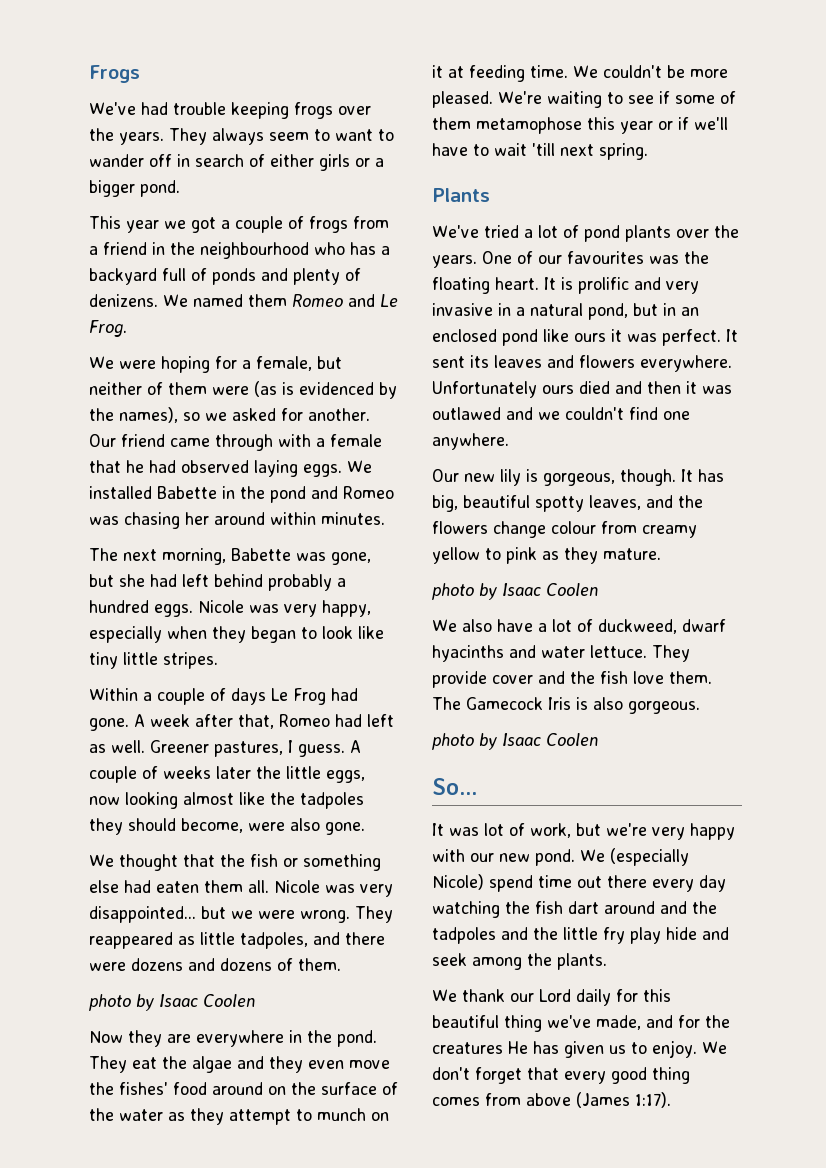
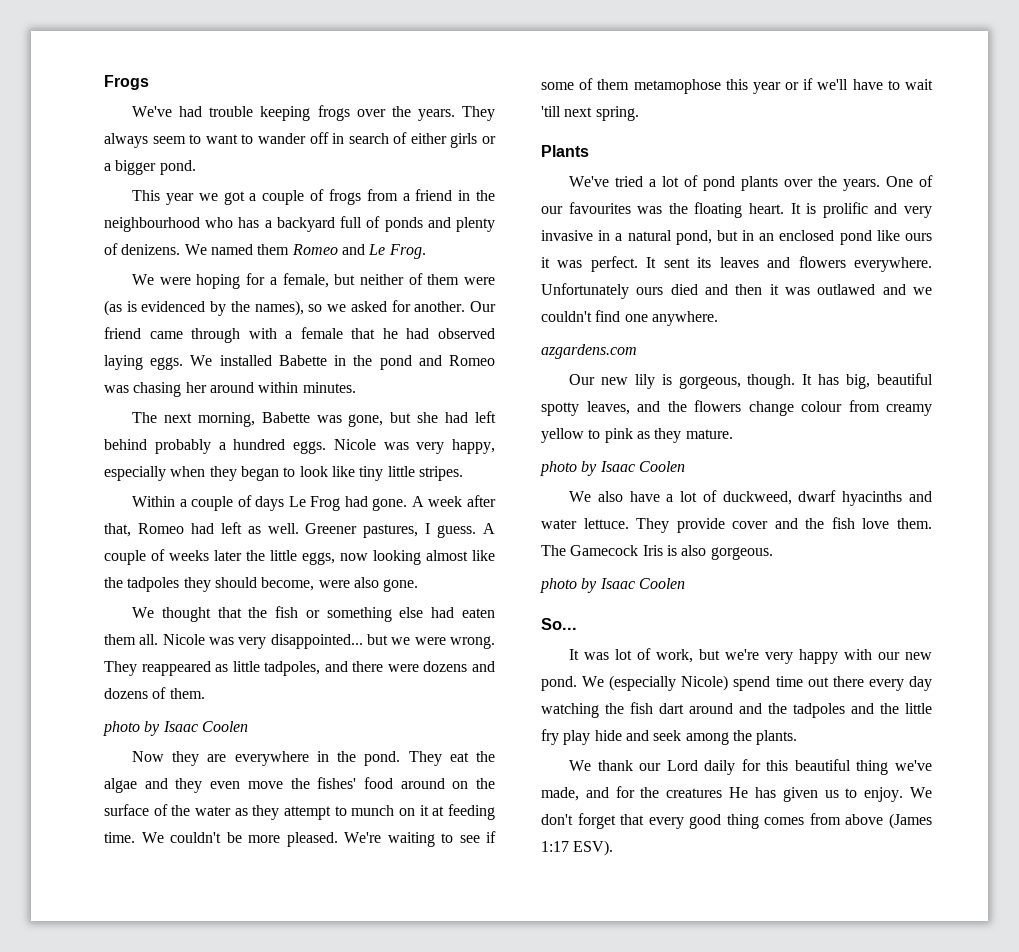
+ azgardens.com
- We don't forget that every good thing comes from above (James 1:17).
+ We don't forget that every good thing comes from above (James 1:17 ESV).

